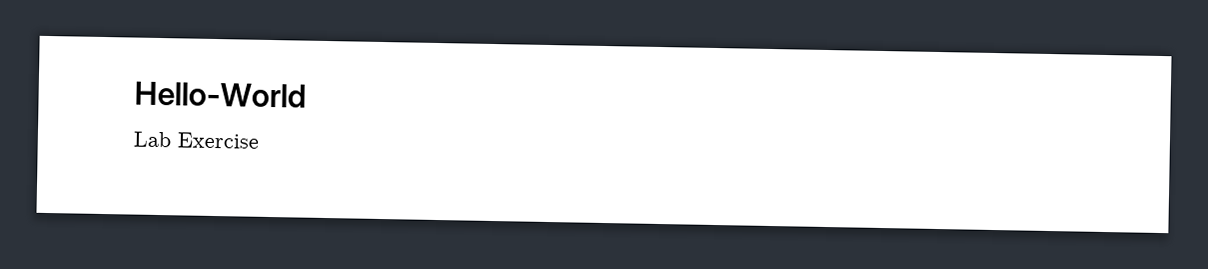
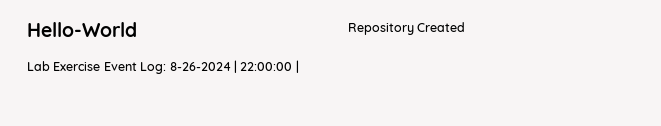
- Lab Exercise
+ Lab Exercise Event Log: 8-26-2024 | 22:00:00 | Repository Created

